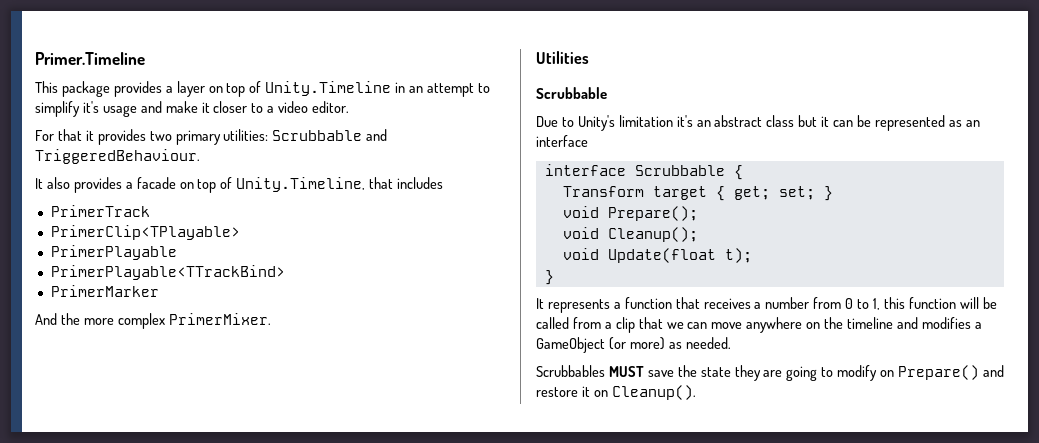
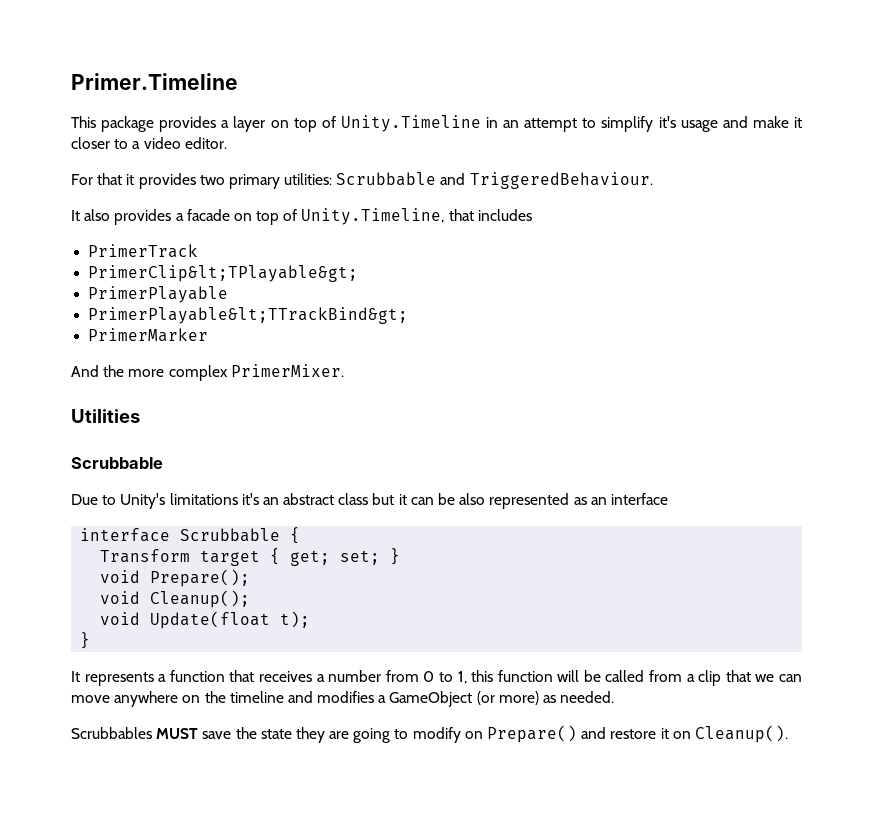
- PrimerClip<TPlayable>
+ PrimerClip&lt;TPlayable&gt;
- PrimerPlayable<TTrackBind>
+ PrimerPlayable&lt;TTrackBind&gt;
- Due to Unity's limitation it's an abstract class but it can be represented as an interface
+ Due to Unity's limitations it's an abstract class but it can be also represented as an interface

